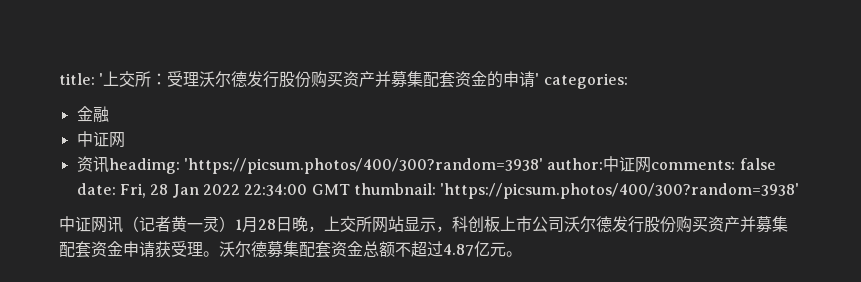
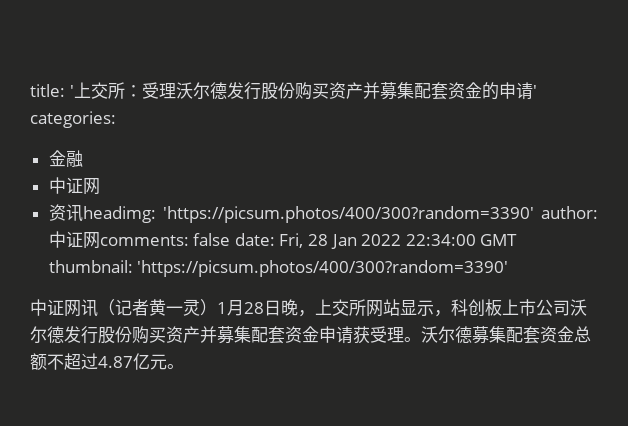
- 资讯headimg: 'https://picsum.photos/400/300?random=3938' author:中证网comments: false date: Fri, 28 Jan 2022 22:34:00 GMT thumbnail: 'https://picsum.photos/400/300?random=3938'
+ 资讯headimg: 'https://picsum.photos/400/300?random=3390' author:中证网comments: false date: Fri, 28 Jan 2022 22:34:00 GMT thumbnail: 'https://picsum.photos/400/300?random=3390'

